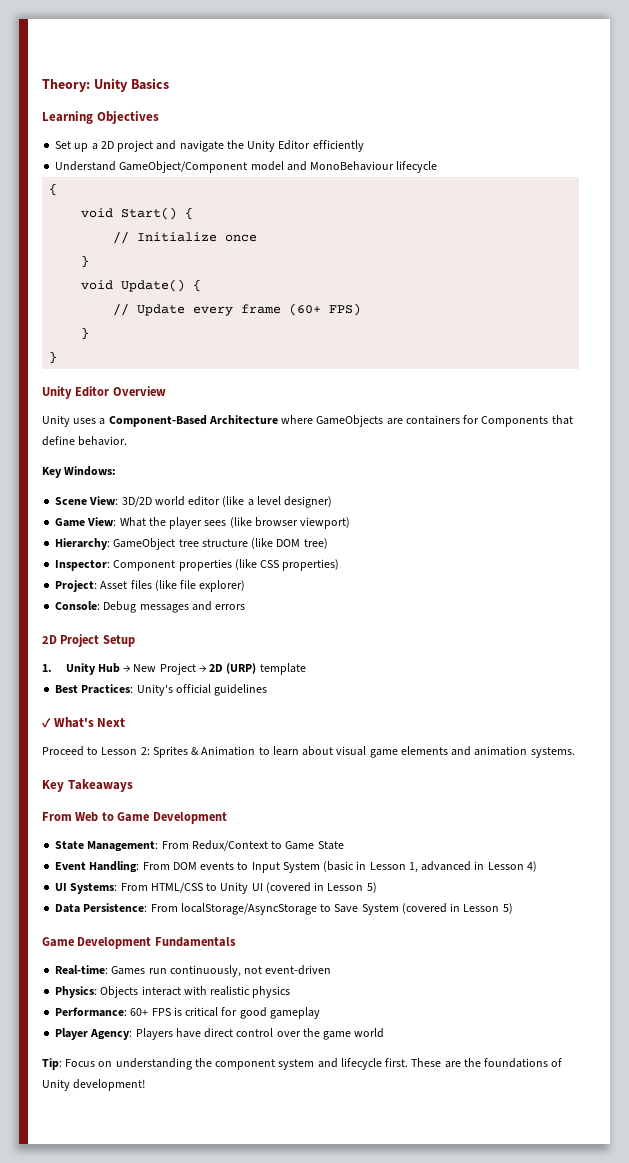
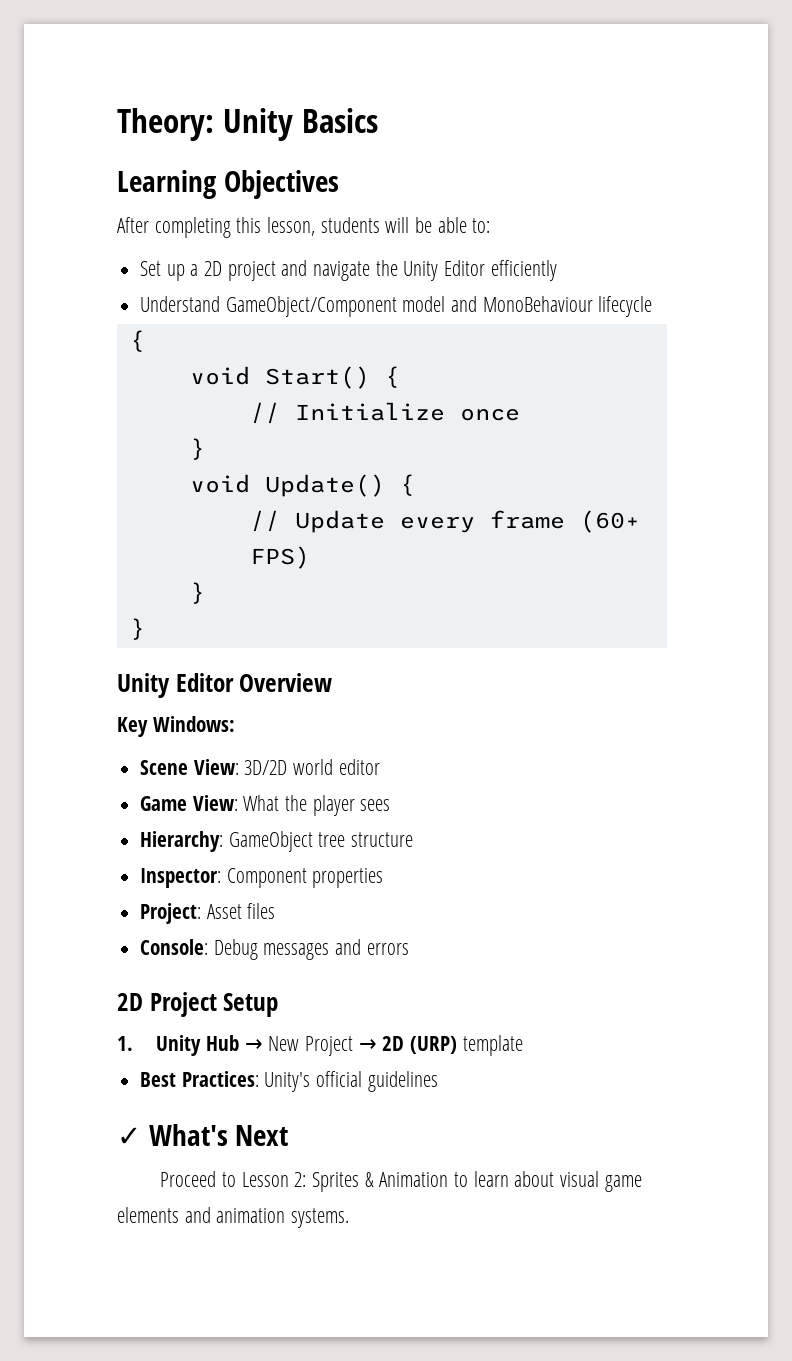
+ After completing this lesson, students will be able to:
- Unity uses a Component-Based Architecture where GameObjects are containers for Components that define behavior.
- Scene View: 3D/2D world editor (like a level designer)
+ Scene View: 3D/2D world editor
- Game View: What the player sees (like browser viewport)
+ Game View: What the player sees
- Hierarchy: GameObject tree structure (like DOM tree)
+ Hierarchy: GameObject tree structure
- Inspector: Component properties (like CSS properties)
+ Inspector: Component properties
- Project: Asset files (like file explorer)
+ Project: Asset files
- Key Takeaways
- From Web to Game Development
- State Management: From Redux/Context to Game State
- Event Handling: From DOM events to Input System (basic in Lesson 1, advanced in Lesson 4)
- UI Systems: From HTML/CSS to Unity UI (covered in Lesson 5)
- Data Persistence: From localStorage/AsyncStorage to Save System (covered in Lesson 5)
- Game Development Fundamentals
- Real-time: Games run continuously, not event-driven
- Physics: Objects interact with realistic physics
- Performance: 60+ FPS is critical for good gameplay
- Player Agency: Players have direct control over the game world
- Tip: Focus on understanding the component system and lifecycle first. These are the foundations of Unity development!

